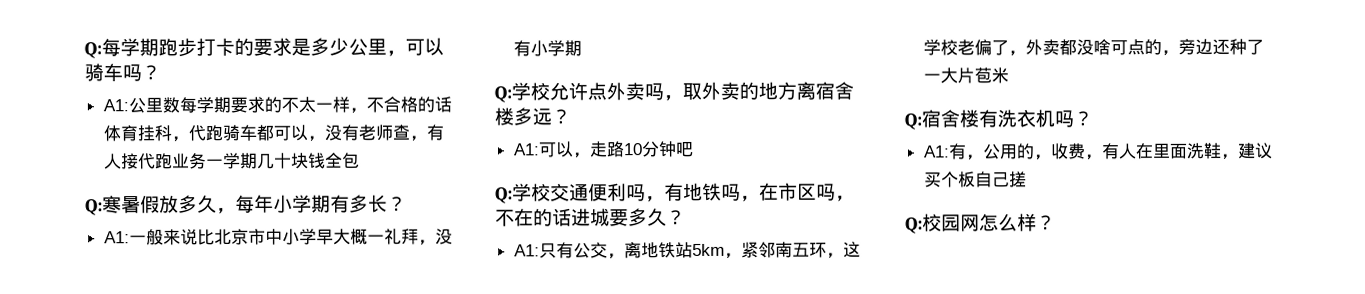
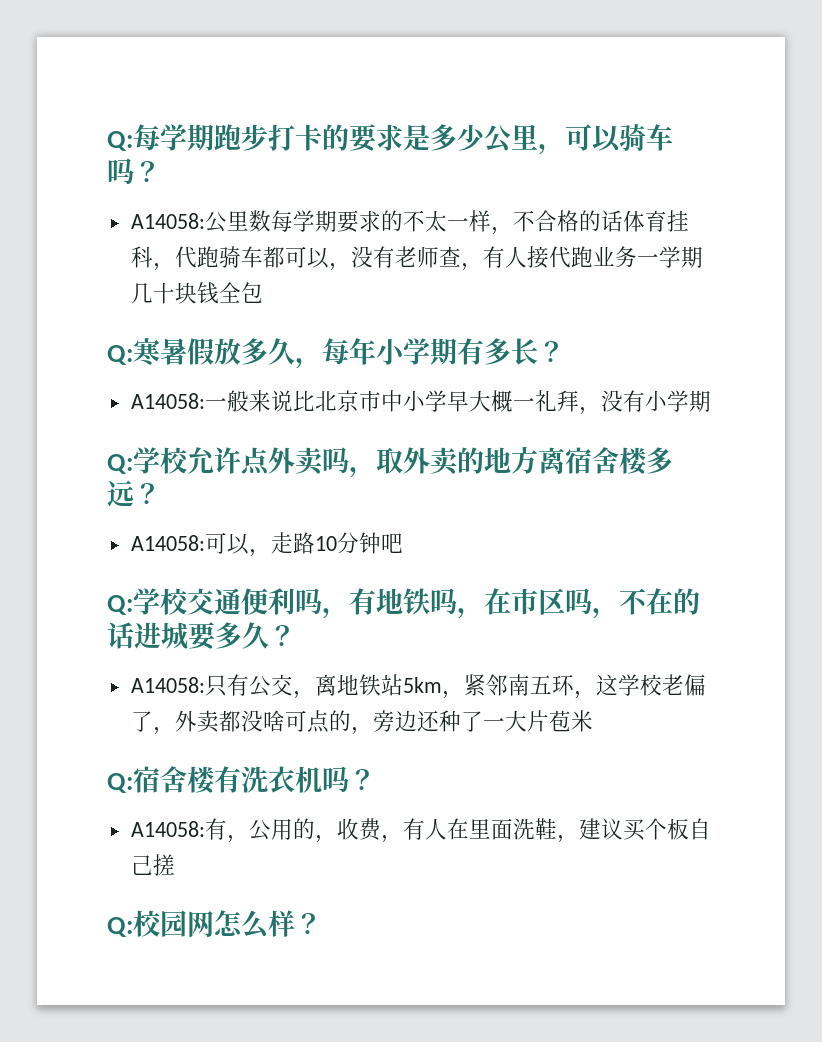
- A1:公里数每学期要求的不太一样，不合格的话体育挂科，代跑骑车都可以，没有老师查，有人接代跑业务一学期几十块钱全包
+ A14058:公里数每学期要求的不太一样，不合格的话体育挂科，代跑骑车都可以，没有老师查，有人接代跑业务一学期几十块钱全包
- A1:一般来说比北京市中小学早大概一礼拜，没有小学期
+ A14058:一般来说比北京市中小学早大概一礼拜，没有小学期
- A1:可以，走路10分钟吧
+ A14058:可以，走路10分钟吧
- A1:只有公交，离地铁站5km，紧邻南五环，这学校老偏了，外卖都没啥可点的，旁边还种了一大片苞米
+ A14058:只有公交，离地铁站5km，紧邻南五环，这学校老偏了，外卖都没啥可点的，旁边还种了一大片苞米
- A1:有，公用的，收费，有人在里面洗鞋，建议买个板自己搓
+ A14058:有，公用的，收费，有人在里面洗鞋，建议买个板自己搓

